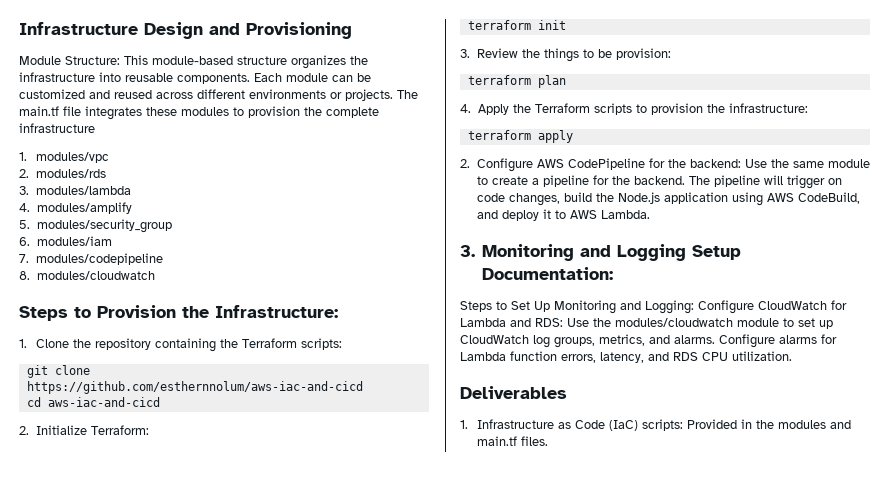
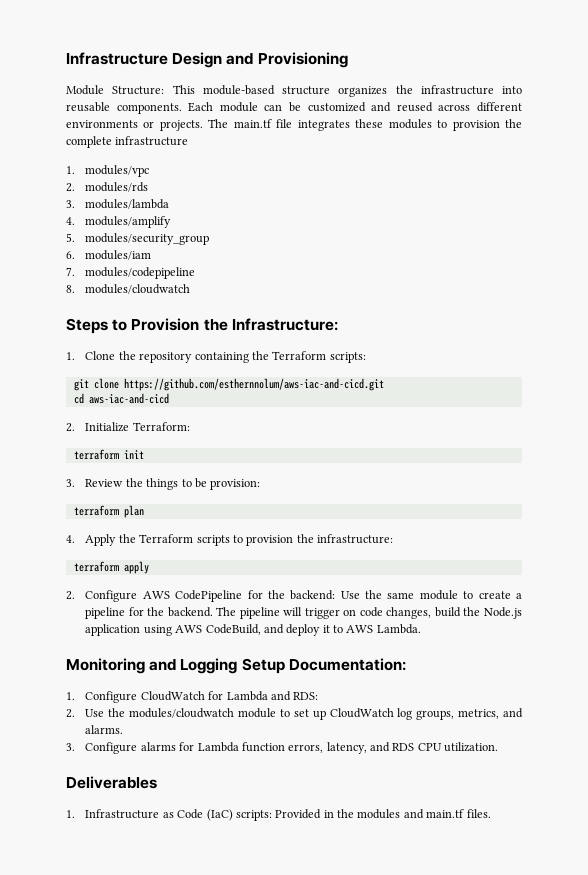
- git clone https://github.com/esthernnolum/aws-iac-and-cicd
+ git clone https://github.com/esthernnolum/aws-iac-and-cicd.git
- 3. Monitoring and Logging Setup Documentation:
+ Monitoring and Logging Setup Documentation:
- Steps to Set Up Monitoring and Logging: Configure CloudWatch for Lambda and RDS: Use the modules/cloudwatch module to set up CloudWatch log groups, metrics, and alarms. Configure alarms for Lambda function errors, latency, and RDS CPU utilization.
+ 1. Configure CloudWatch for Lambda and RDS:
+ 2. Use the modules/cloudwatch module to set up CloudWatch log groups, metrics, and alarms.
+ 3. Configure alarms for Lambda function errors, latency, and RDS CPU utilization.

